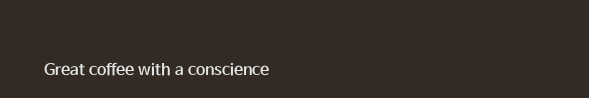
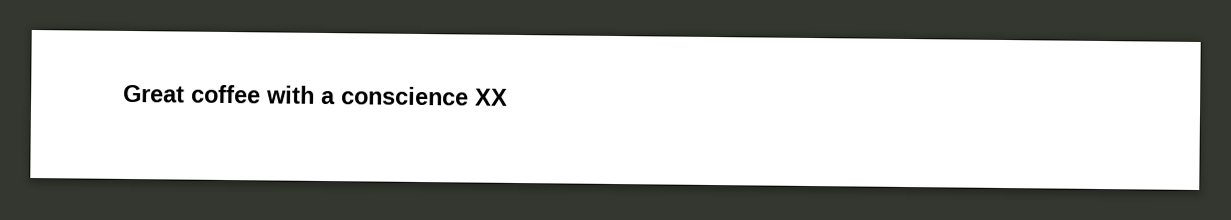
- Great coffee with a conscience
+ Great coffee with a conscience XX

